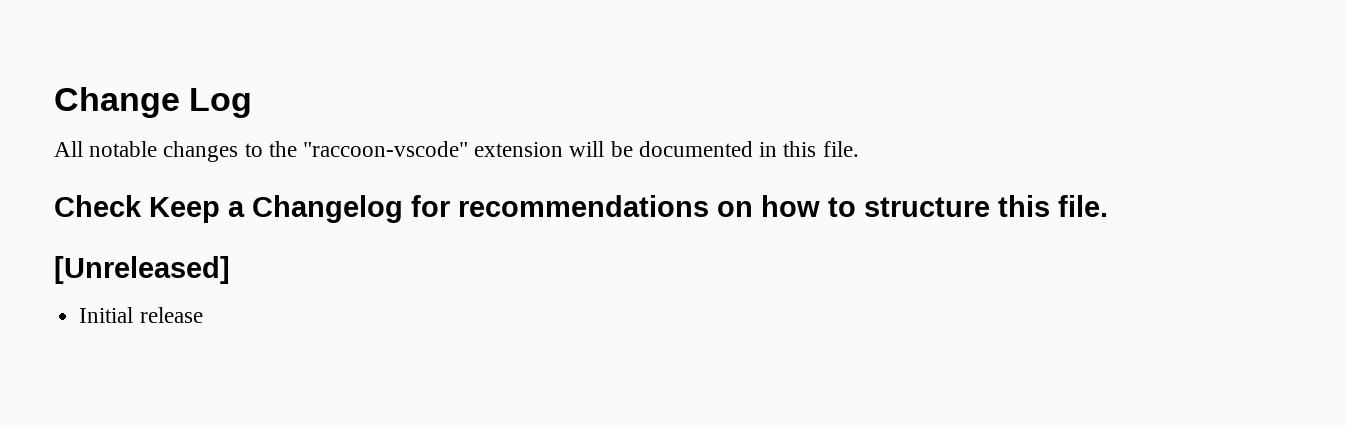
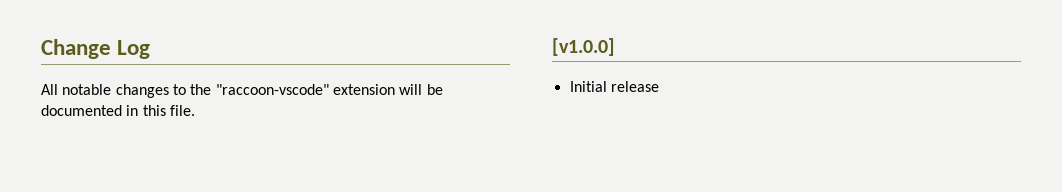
- Check Keep a Changelog for recommendations on how to structure this file.
- [Unreleased]
+ [v1.0.0]

